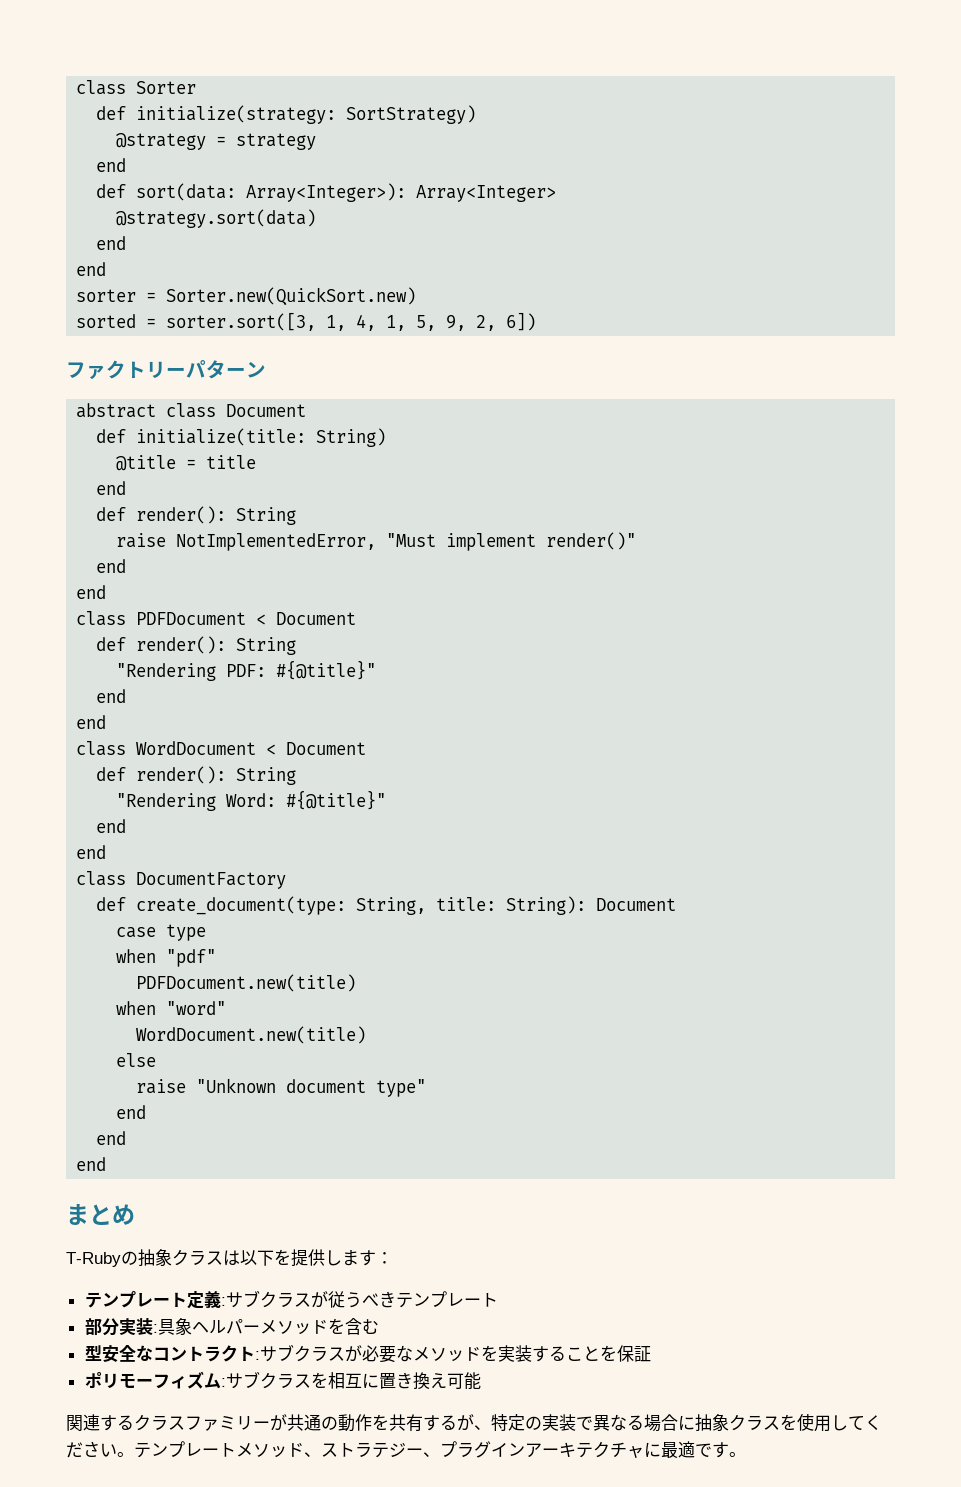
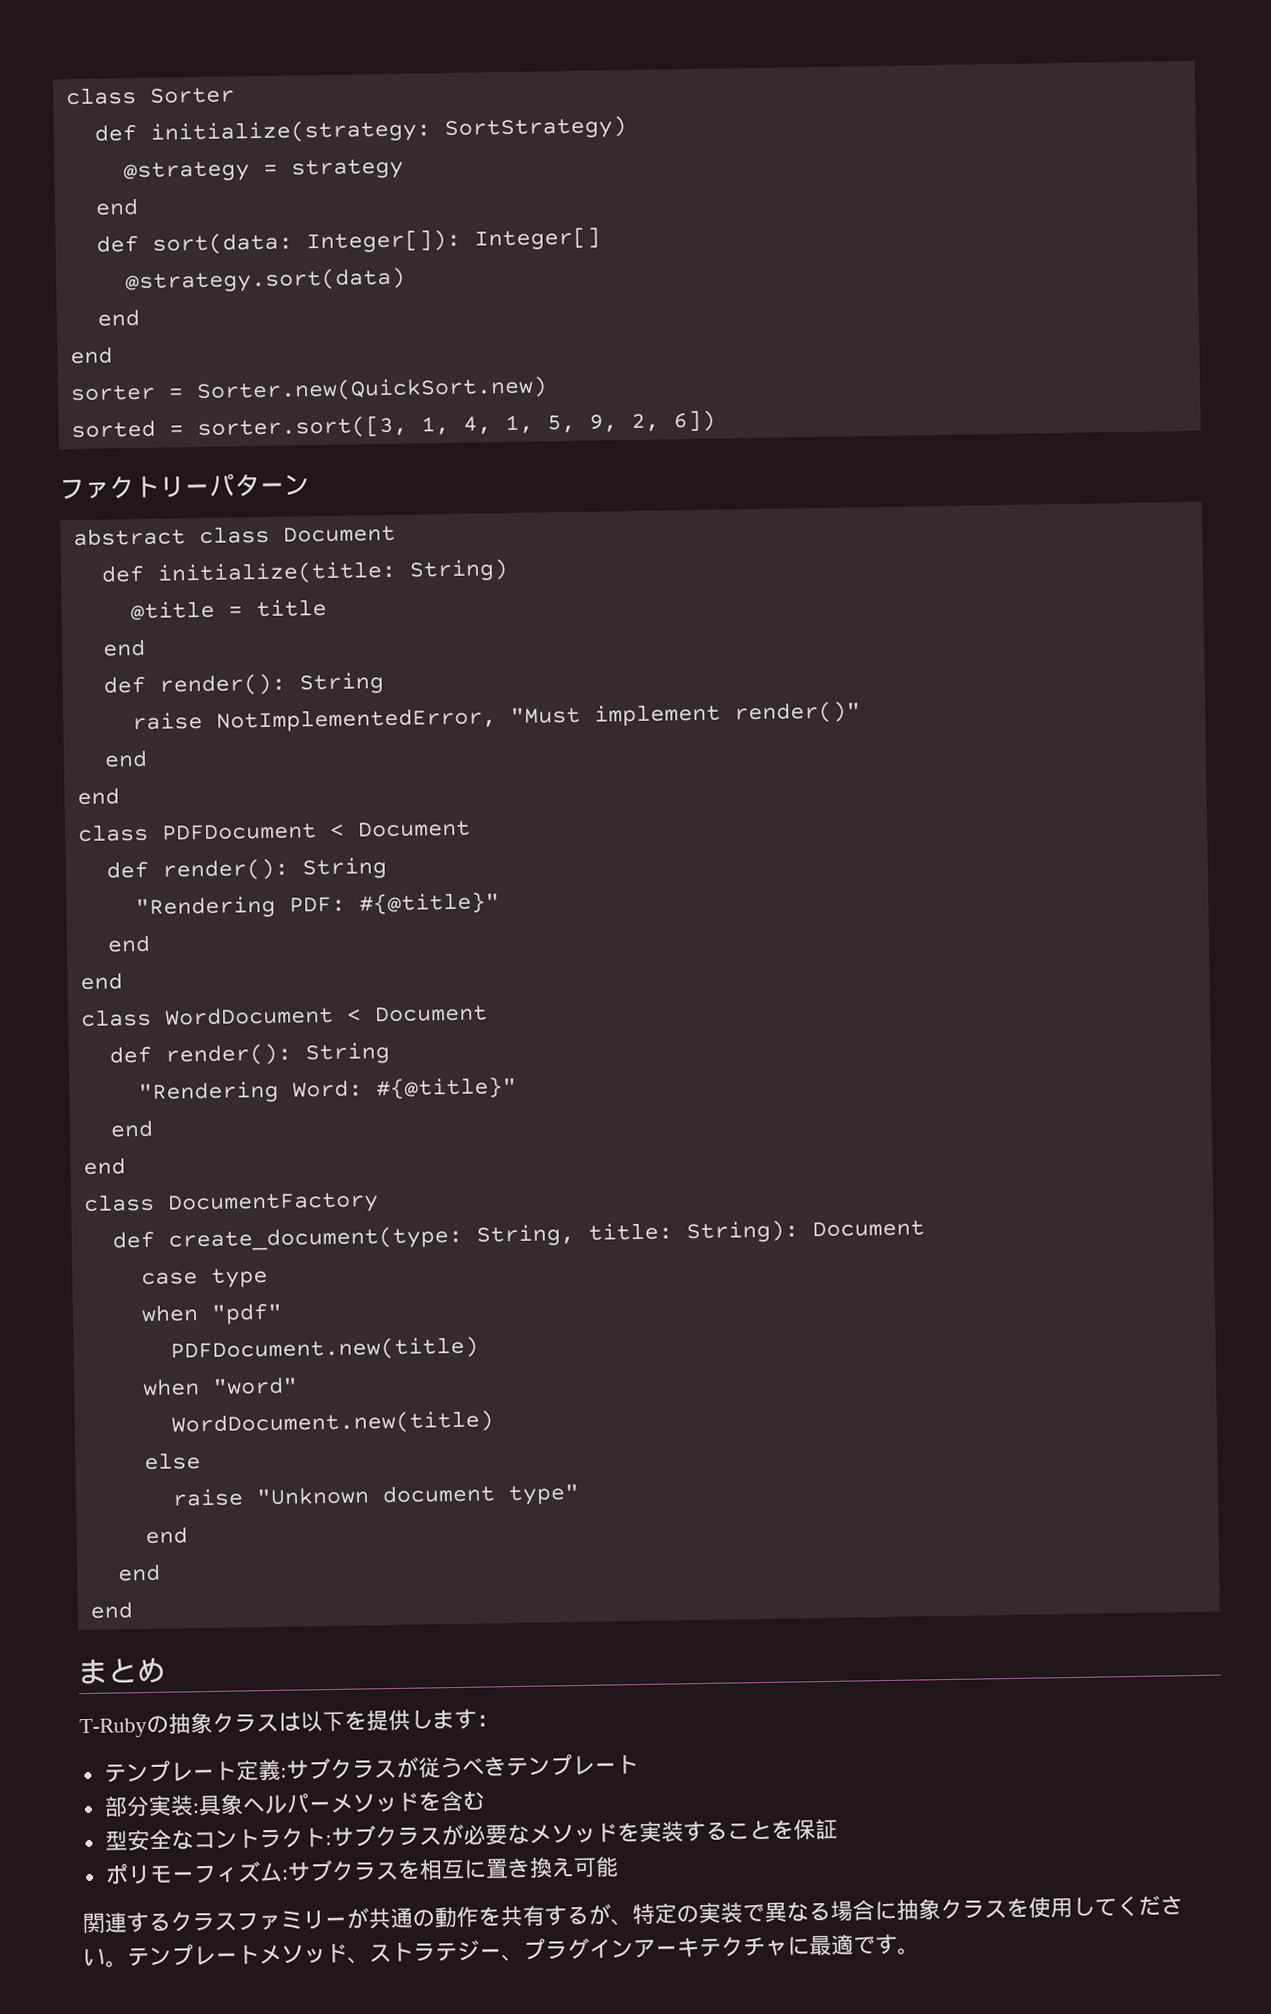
- def sort(data: Array<Integer>): Array<Integer>
+ def sort(data: Integer[]): Integer[]

